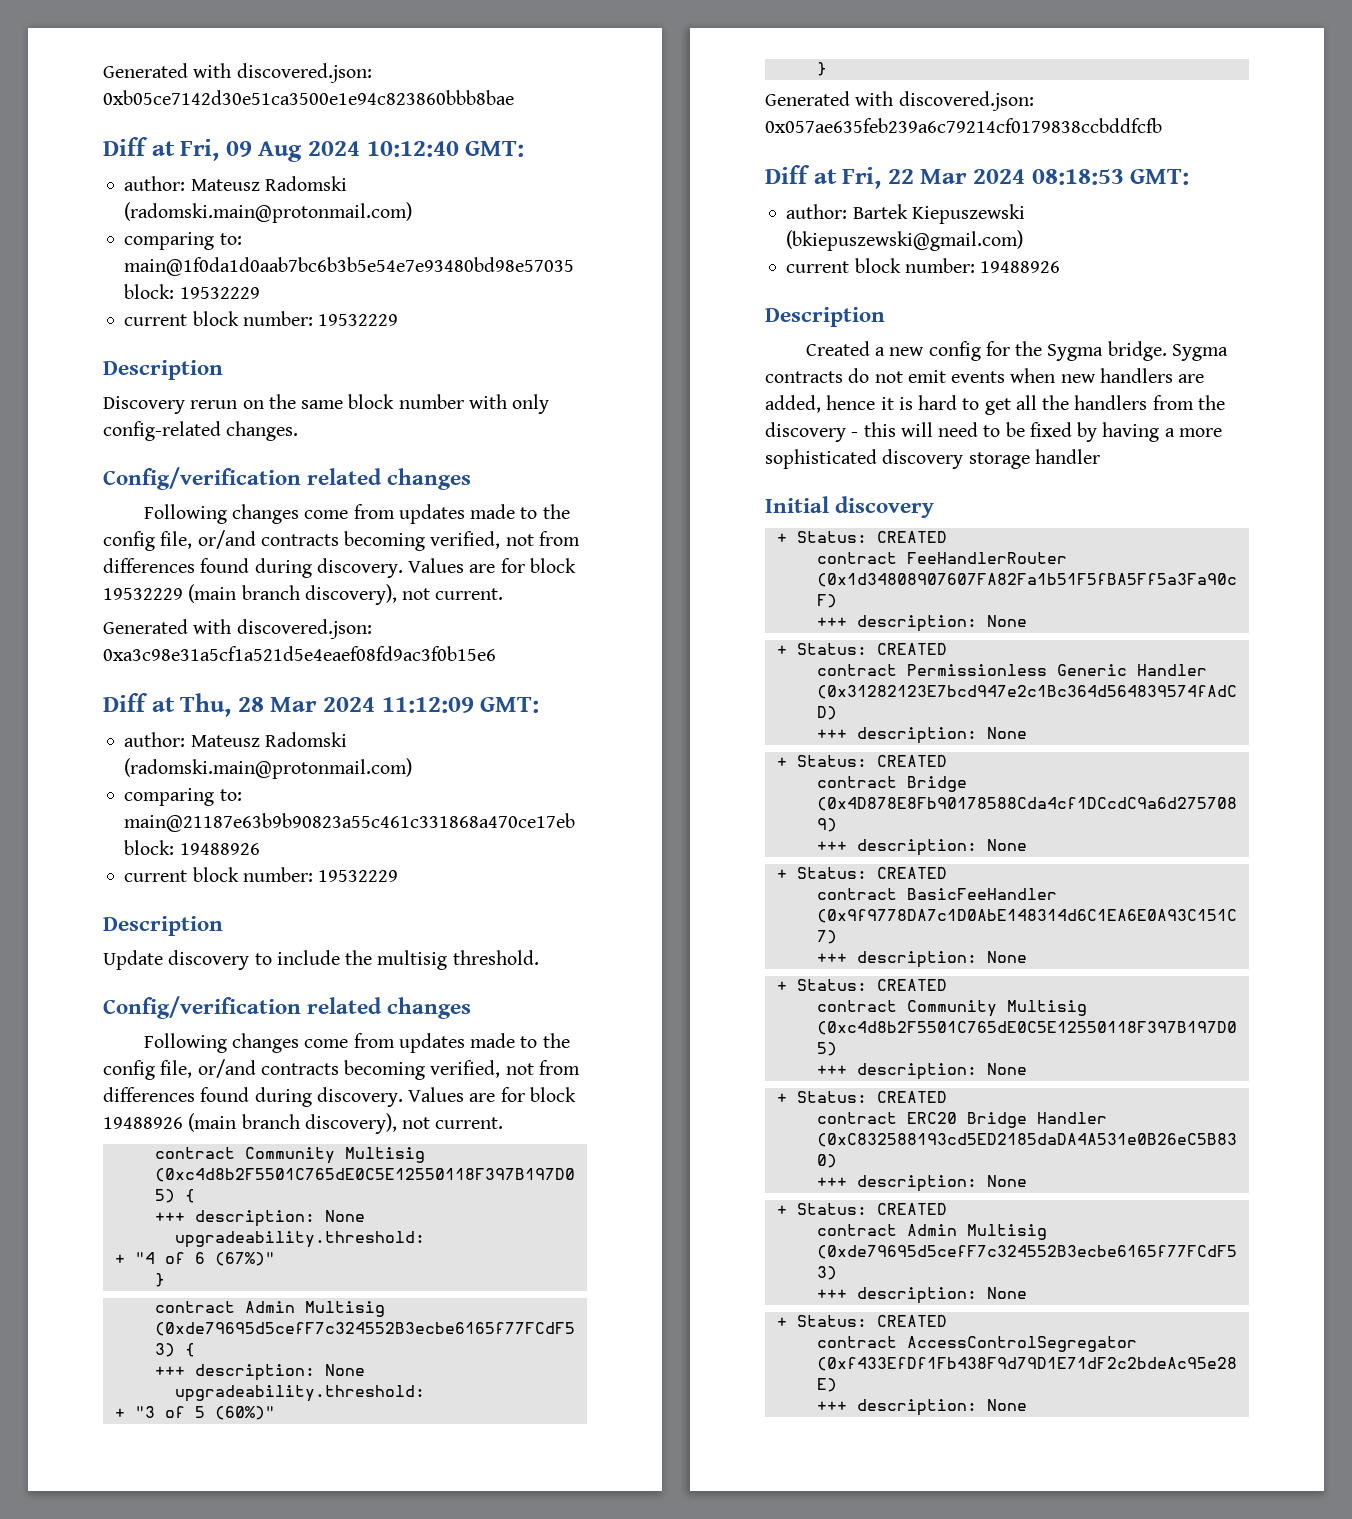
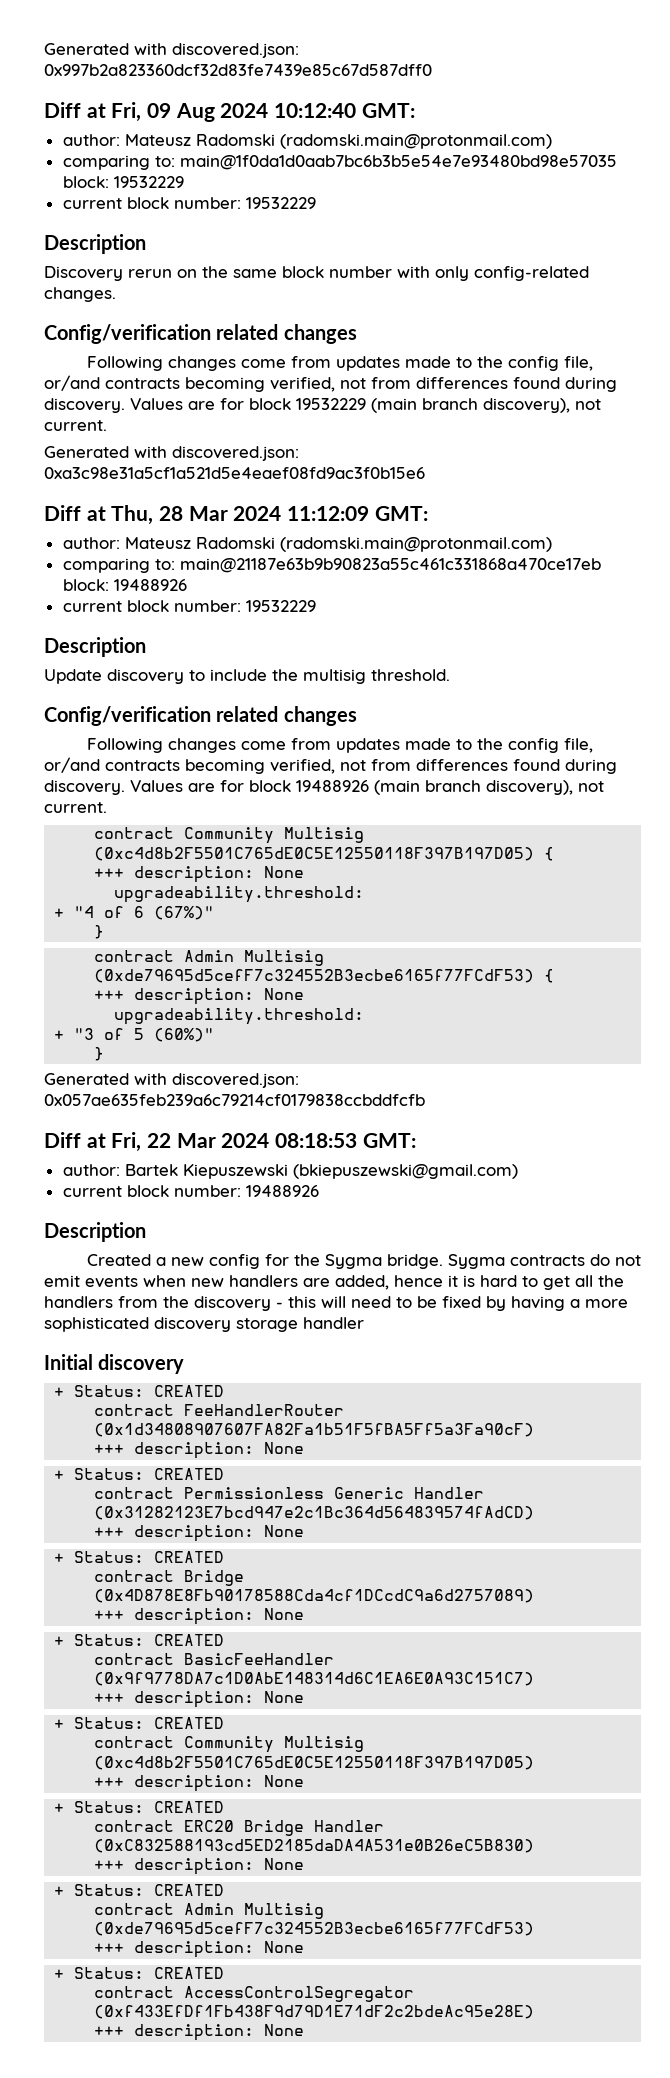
- Generated with discovered.json: 0xb05ce7142d30e51ca3500e1e94c823860bbb8bae
+ Generated with discovered.json: 0x997b2a823360dcf32d83fe7439e85c67d587dff0

